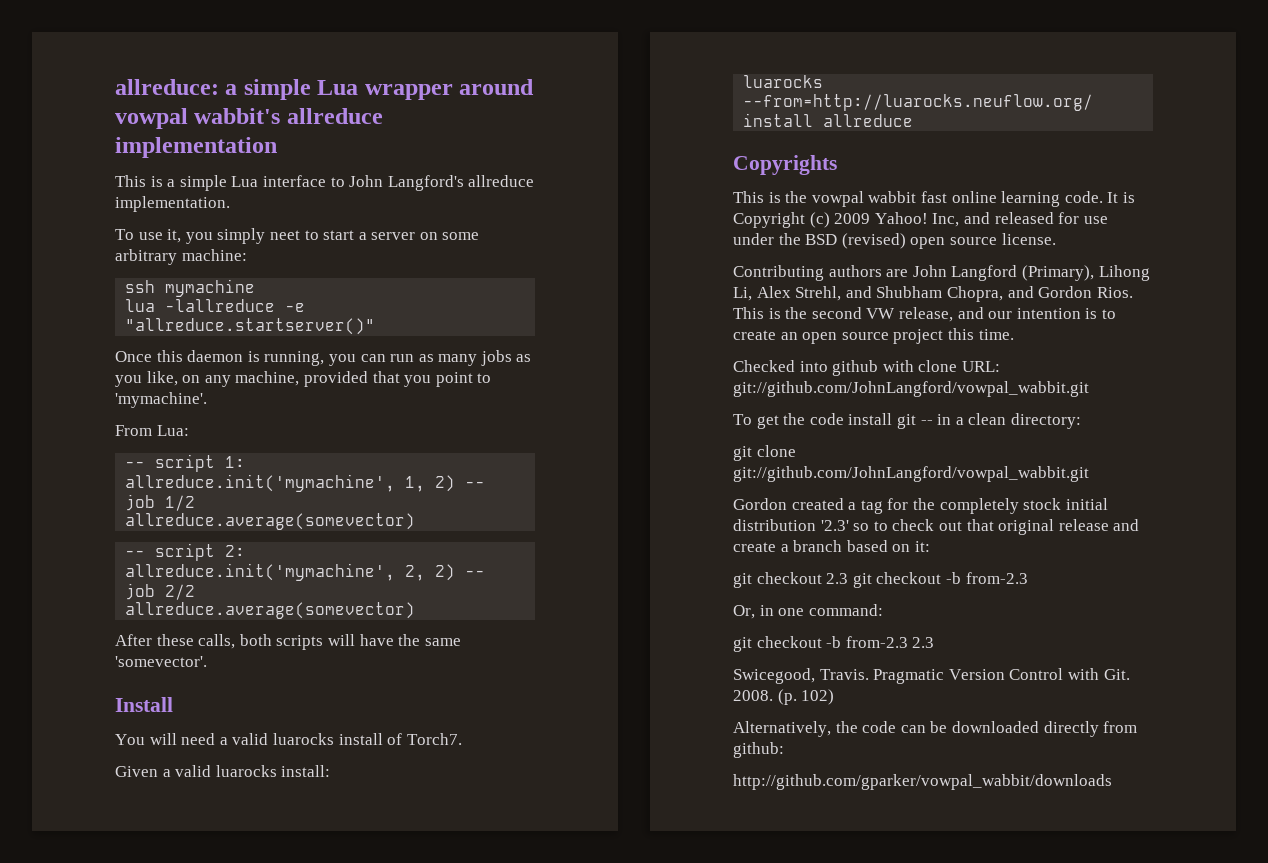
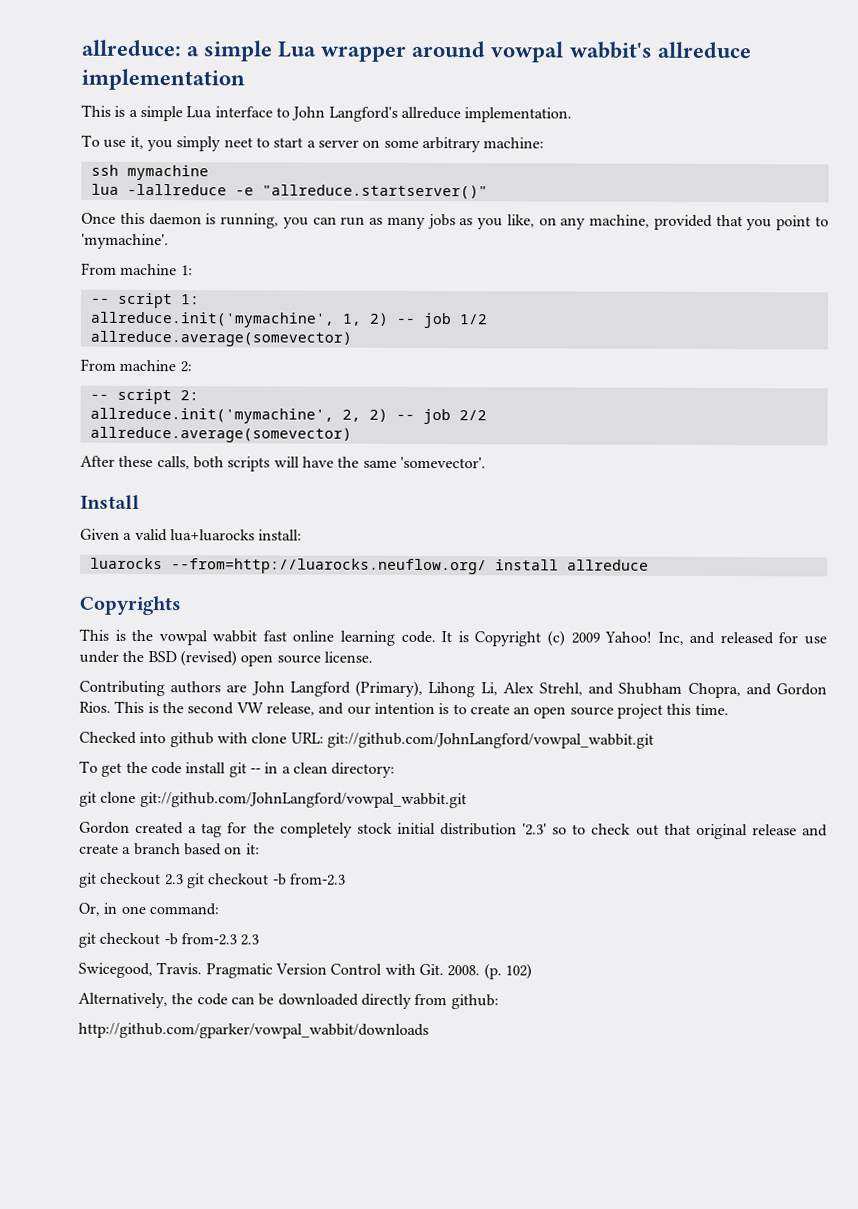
- From Lua:
+ From machine 1:
+ From machine 2:
- You will need a valid luarocks install of Torch7.
- Given a valid luarocks install:
+ Given a valid lua+luarocks install:

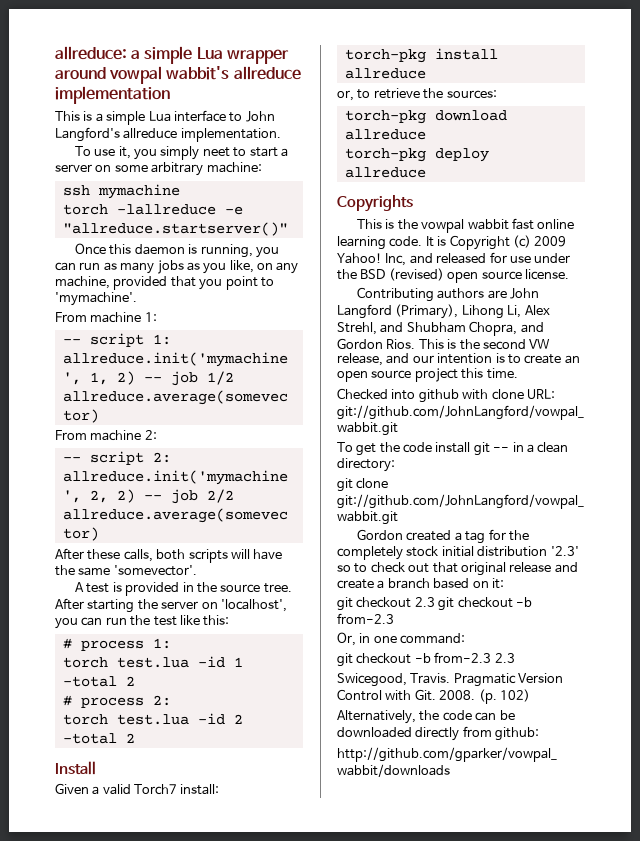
- lua -lallreduce -e "allreduce.startserver()"
+ torch -lallreduce -e "allreduce.startserver()"
+ A test is provided in the source tree. After starting the server on 'localhost', you can run the test like this:
+ # process 1:
+ torch test.lua -id 1 -total 2
+ # process 2:
+ torch test.lua -id 2 -total 2
- Given a valid lua+luarocks install:
+ Given a valid Torch7 install:
- luarocks --from=http://luarocks.neuflow.org/ install allreduce
+ torch-pkg install allreduce
+ or, to retrieve the sources:
+ torch-pkg download allreduce
+ torch-pkg deploy allreduce

